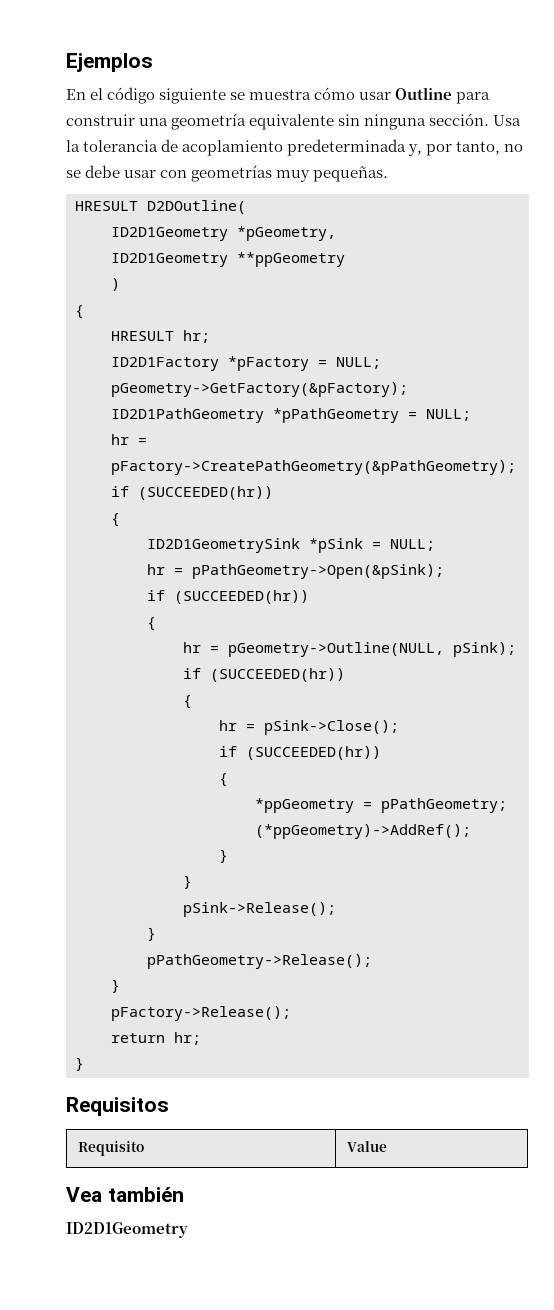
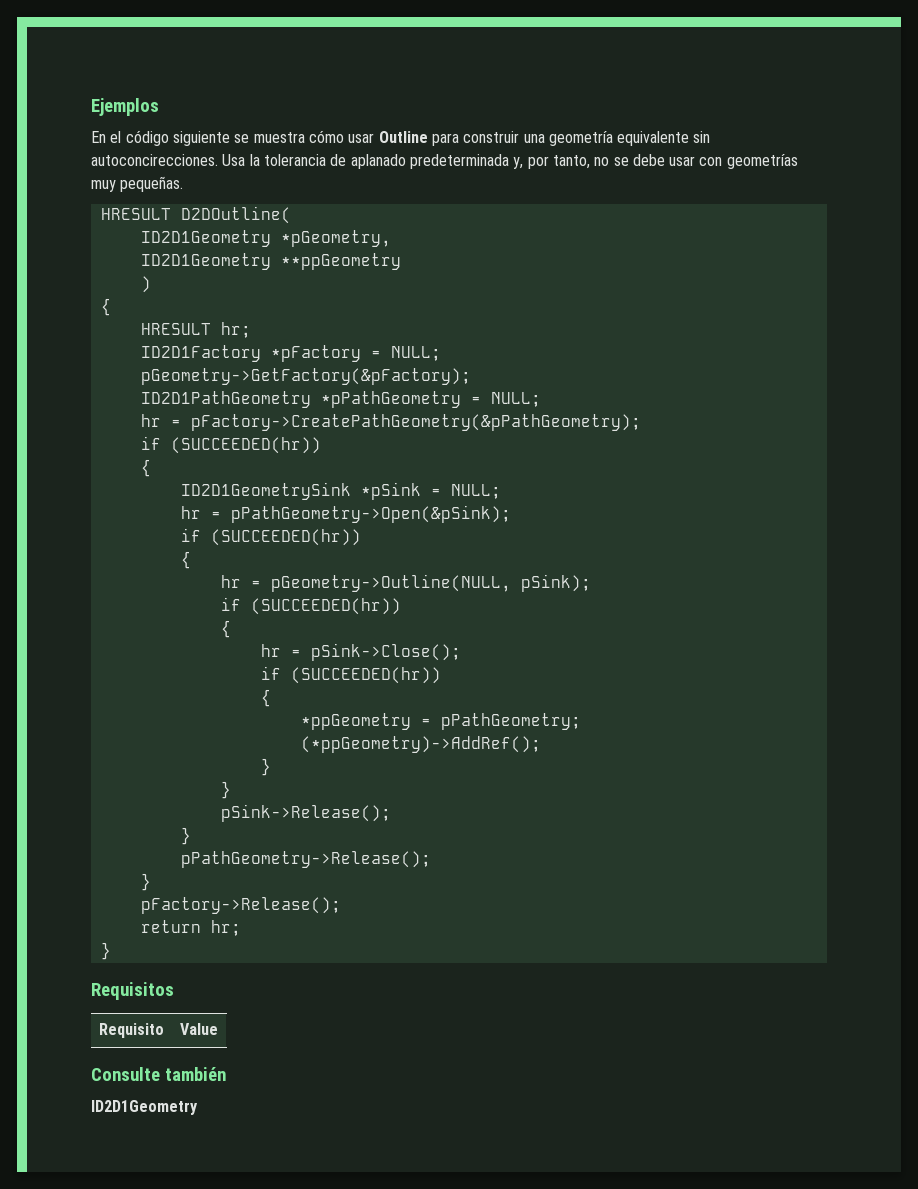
- En el código siguiente se muestra cómo usar Outline para construir una geometría equivalente sin ninguna sección.
+ En el código siguiente se muestra cómo usar Outline para construir una geometría equivalente sin autoconcirecciones.
- Usa la tolerancia de acoplamiento predeterminada y, por tanto, no se debe usar con geometrías muy pequeñas.
+ Usa la tolerancia de aplanado predeterminada y, por tanto, no se debe usar con geometrías muy pequeñas.
- Vea también
+ Consulte también

